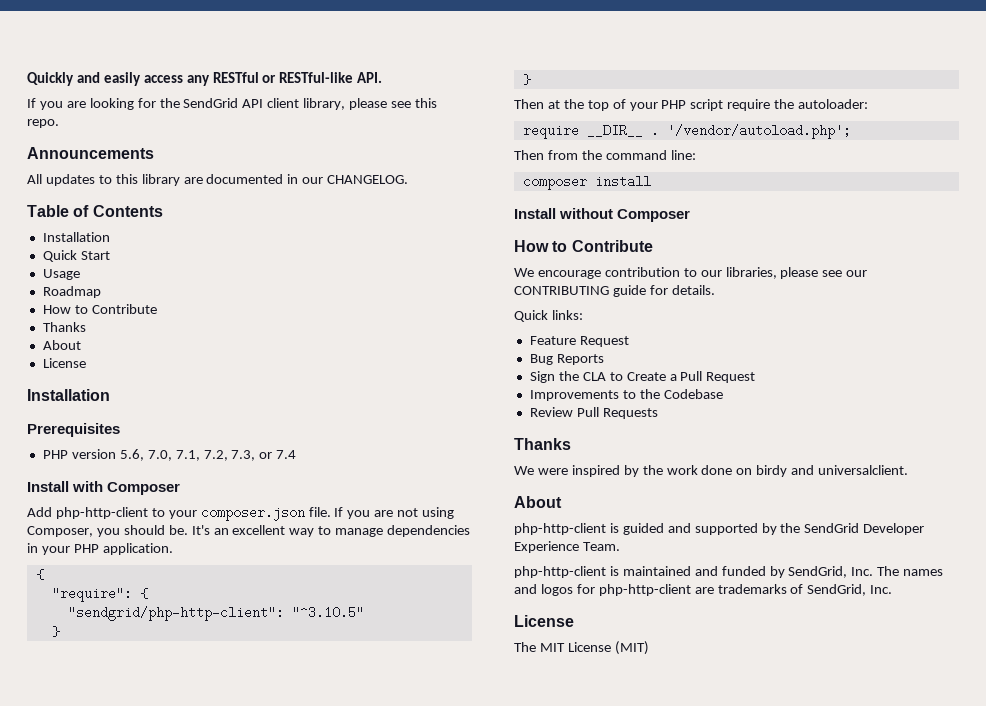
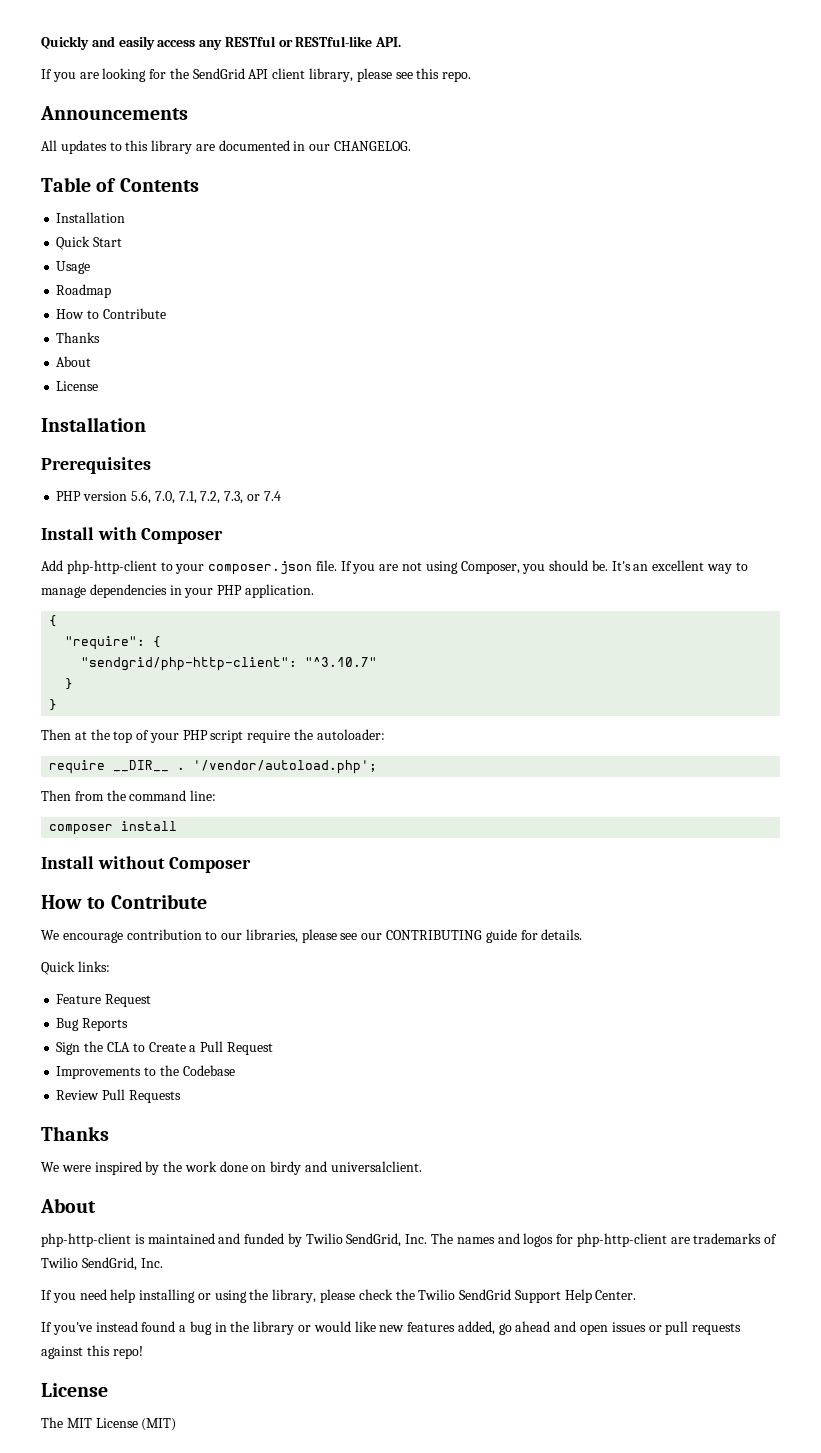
- "sendgrid/php-http-client": "^3.10.5"
+ "sendgrid/php-http-client": "^3.10.7"
- php-http-client is guided and supported by the SendGrid Developer Experience Team.
- php-http-client is maintained and funded by SendGrid, Inc. The names and logos for php-http-client are trademarks of SendGrid, Inc.
+ php-http-client is maintained and funded by Twilio SendGrid, Inc. The names and logos for php-http-client are trademarks of Twilio SendGrid, Inc.
+ If you need help installing or using the library, please check the Twilio SendGrid Support Help Center.
+ If you've instead found a bug in the library or would like new features added, go ahead and open issues or pull requests against this repo!

